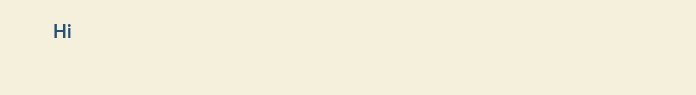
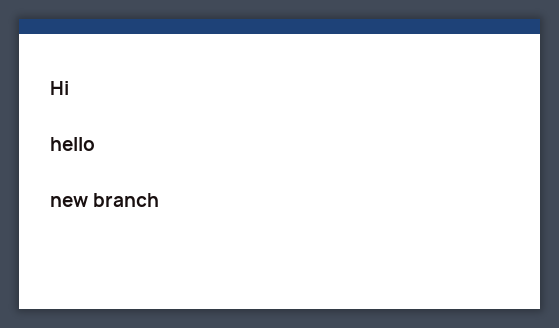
+ hello
+ new branch

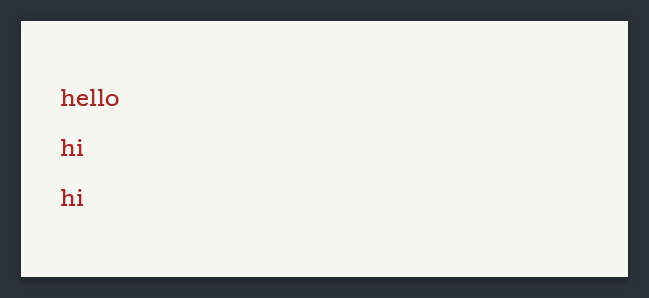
- Hi
  hello
- new branch
+ hi
+ hi

